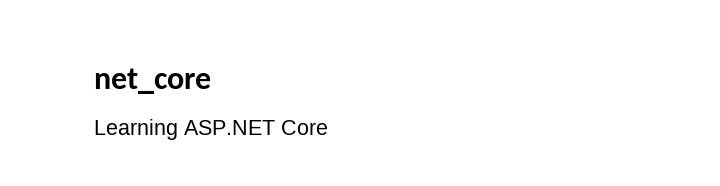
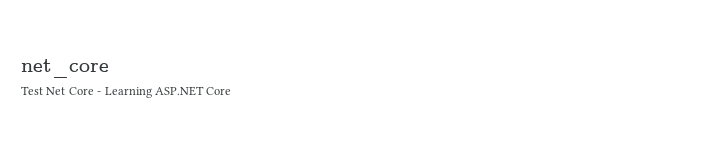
- Learning ASP.NET Core
+ Test Net Core - Learning ASP.NET Core

